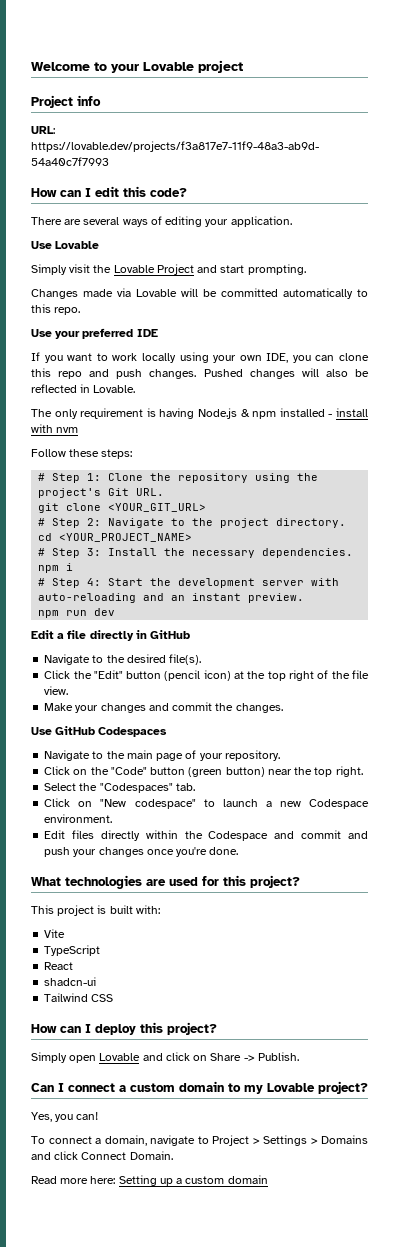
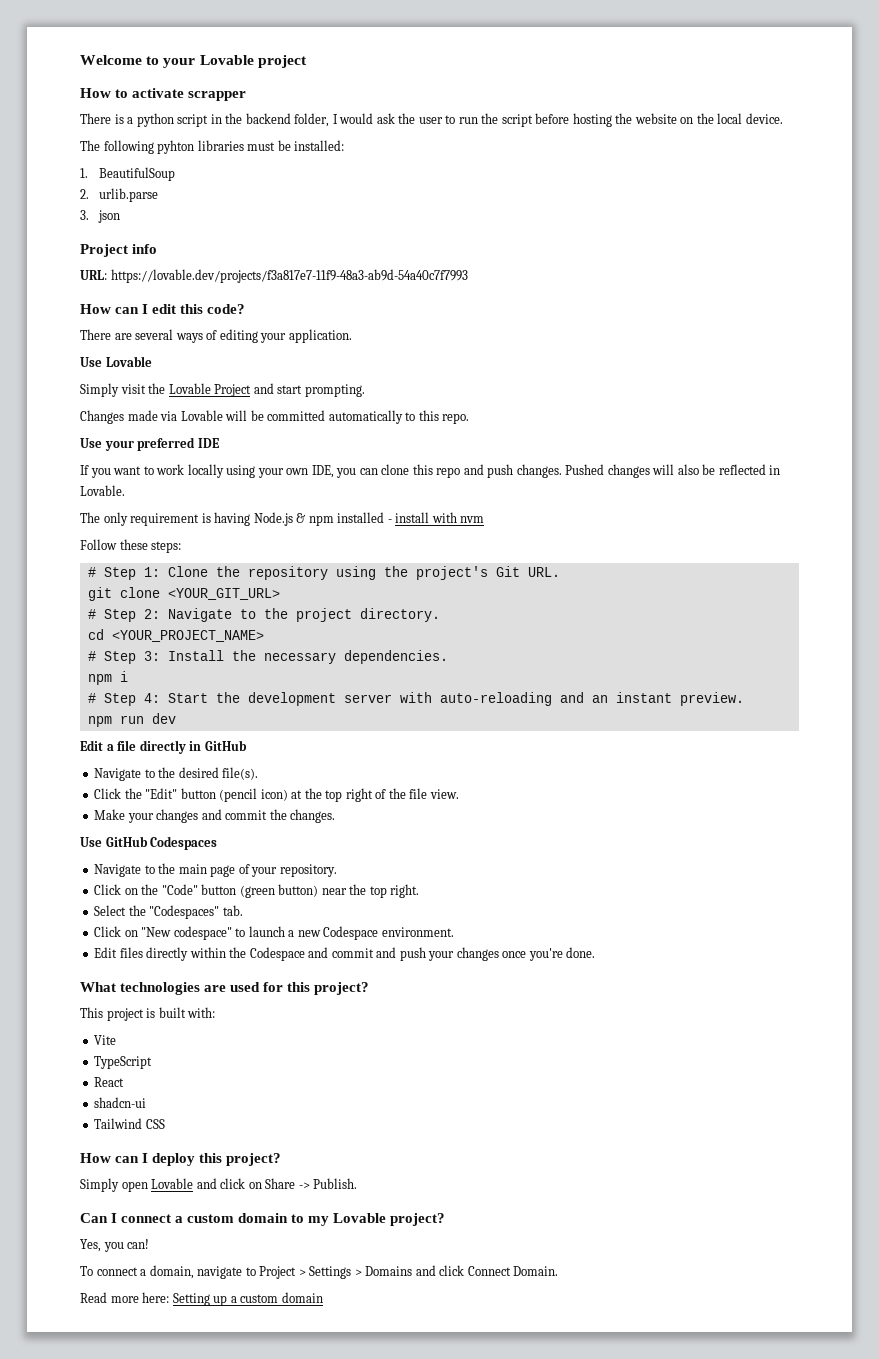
+ How to activate scrapper
+ There is a python script in the backend folder, I would ask the user to run the script before hosting the website on the local device.
+ The following pyhton libraries must be installed:
+ 1. BeautifulSoup
+ 2. urlib.parse
+ 3. json

